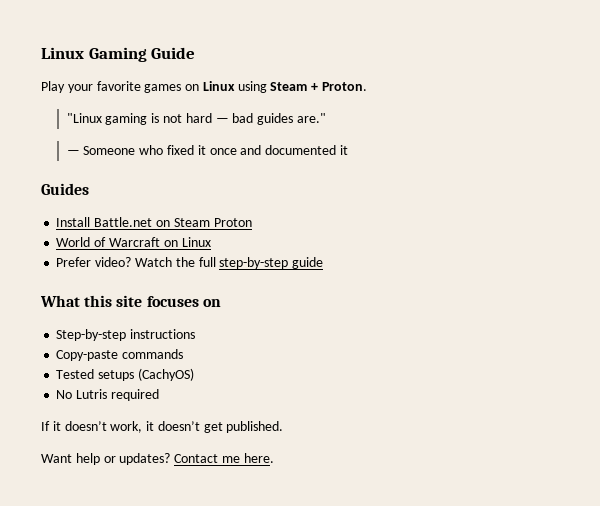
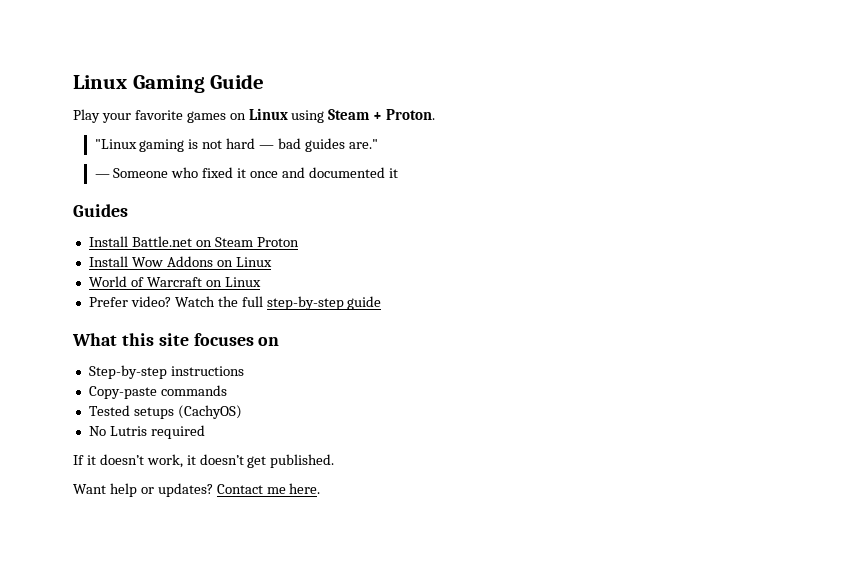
+ Install Wow Addons on Linux

